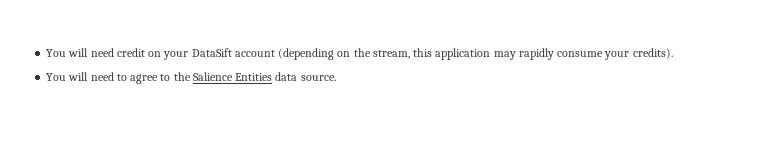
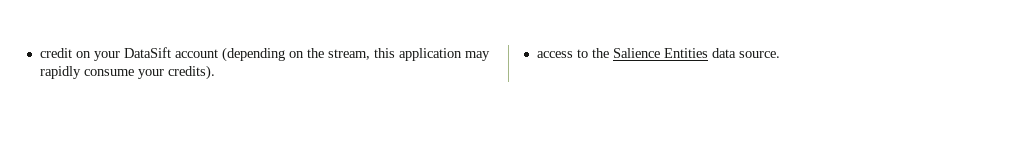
- You will need credit on your DataSift account (depending on the stream, this application may rapidly consume your credits).
+ credit on your DataSift account (depending on the stream, this application may rapidly consume your credits).
- You will need to agree to the Salience Entities data source.
+ access to the Salience Entities data source.

